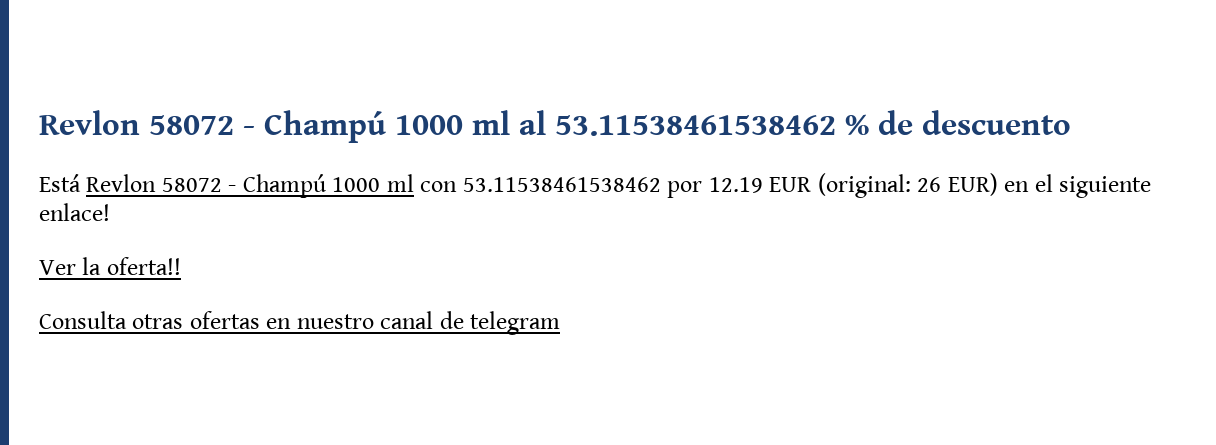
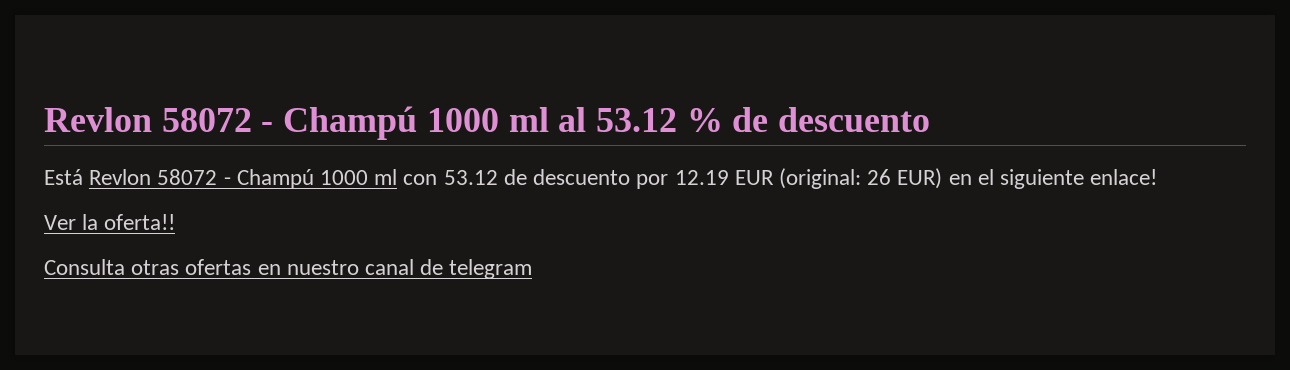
- Revlon 58072 - Champú 1000 ml al 53.11538461538462 % de descuento
+ Revlon 58072 - Champú 1000 ml al 53.12 % de descuento
- Está Revlon 58072 - Champú 1000 ml con 53.11538461538462 por 12.19 EUR (original: 26 EUR) en el siguiente enlace!
+ Está Revlon 58072 - Champú 1000 ml con 53.12 de descuento por 12.19 EUR (original: 26 EUR) en el siguiente enlace!

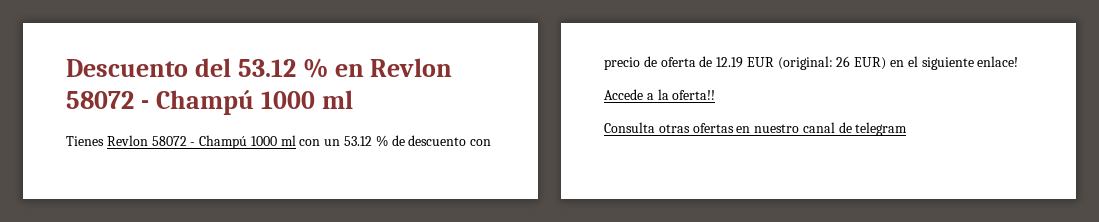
- Revlon 58072 - Champú 1000 ml al 53.12 % de descuento
- Está Revlon 58072 - Champú 1000 ml con 53.12 de descuento por 12.19 EUR (original: 26 EUR) en el siguiente enlace!
+ Descuento del 53.12 % en Revlon 58072 - Champú 1000 ml
+ Tienes Revlon 58072 - Champú 1000 ml con un 53.12 % de descuento con precio de oferta de 12.19 EUR (original: 26 EUR) en el siguiente enlace!
- Ver la oferta!!
+ Accede a la oferta!!

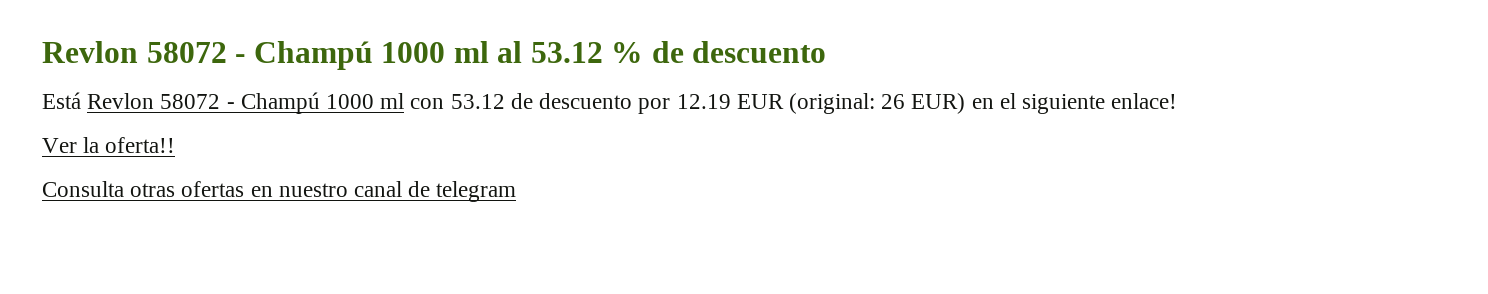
- Descuento del 53.12 % en Revlon 58072 - Champú 1000 ml
- Tienes Revlon 58072 - Champú 1000 ml con un 53.12 % de descuento con precio de oferta de 12.19 EUR (original: 26 EUR) en el siguiente enlace!
+ Revlon 58072 - Champú 1000 ml al 53.12 % de descuento
+ Está Revlon 58072 - Champú 1000 ml con 53.12 de descuento por 12.19 EUR (original: 26 EUR) en el siguiente enlace!
- Accede a la oferta!!
+ Ver la oferta!!

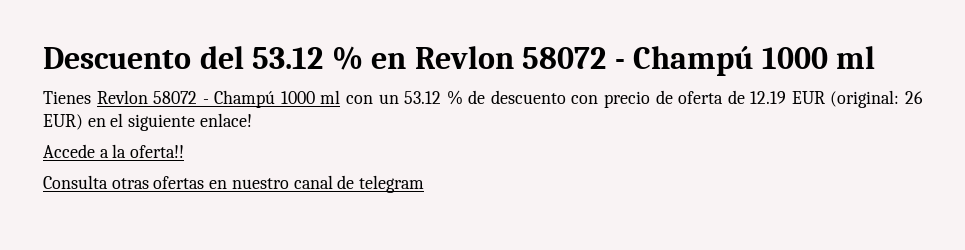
- Revlon 58072 - Champú 1000 ml al 53.12 % de descuento
- Está Revlon 58072 - Champú 1000 ml con 53.12 de descuento por 12.19 EUR (original: 26 EUR) en el siguiente enlace!
+ Descuento del 53.12 % en Revlon 58072 - Champú 1000 ml
+ Tienes Revlon 58072 - Champú 1000 ml con un 53.12 % de descuento con precio de oferta de 12.19 EUR (original: 26 EUR) en el siguiente enlace!
- Ver la oferta!!
+ Accede a la oferta!!

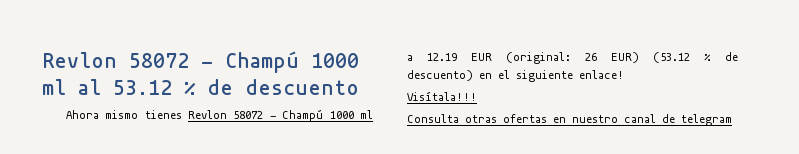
- Descuento del 53.12 % en Revlon 58072 - Champú 1000 ml
- Tienes Revlon 58072 - Champú 1000 ml con un 53.12 % de descuento con precio de oferta de 12.19 EUR (original: 26 EUR) en el siguiente enlace!
+ Revlon 58072 - Champú 1000 ml al 53.12 % de descuento
+ Ahora mismo tienes Revlon 58072 - Champú 1000 ml a 12.19 EUR (original: 26 EUR) (53.12 % de descuento) en el siguiente enlace!
- Accede a la oferta!!
+ Visítala!!!

